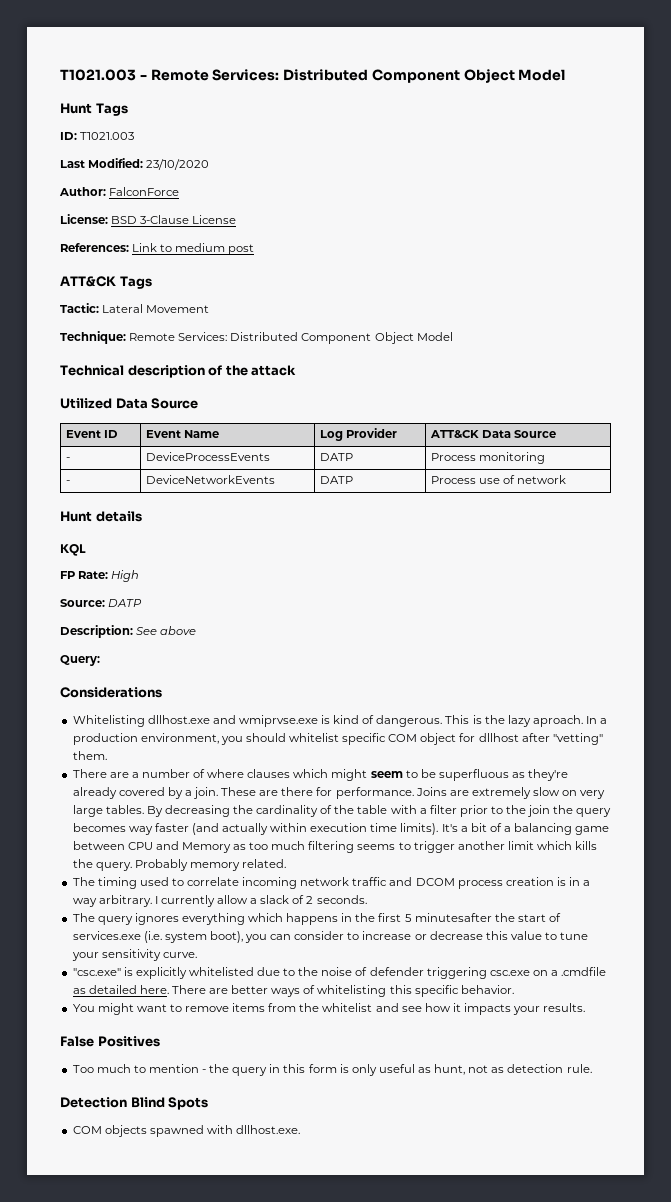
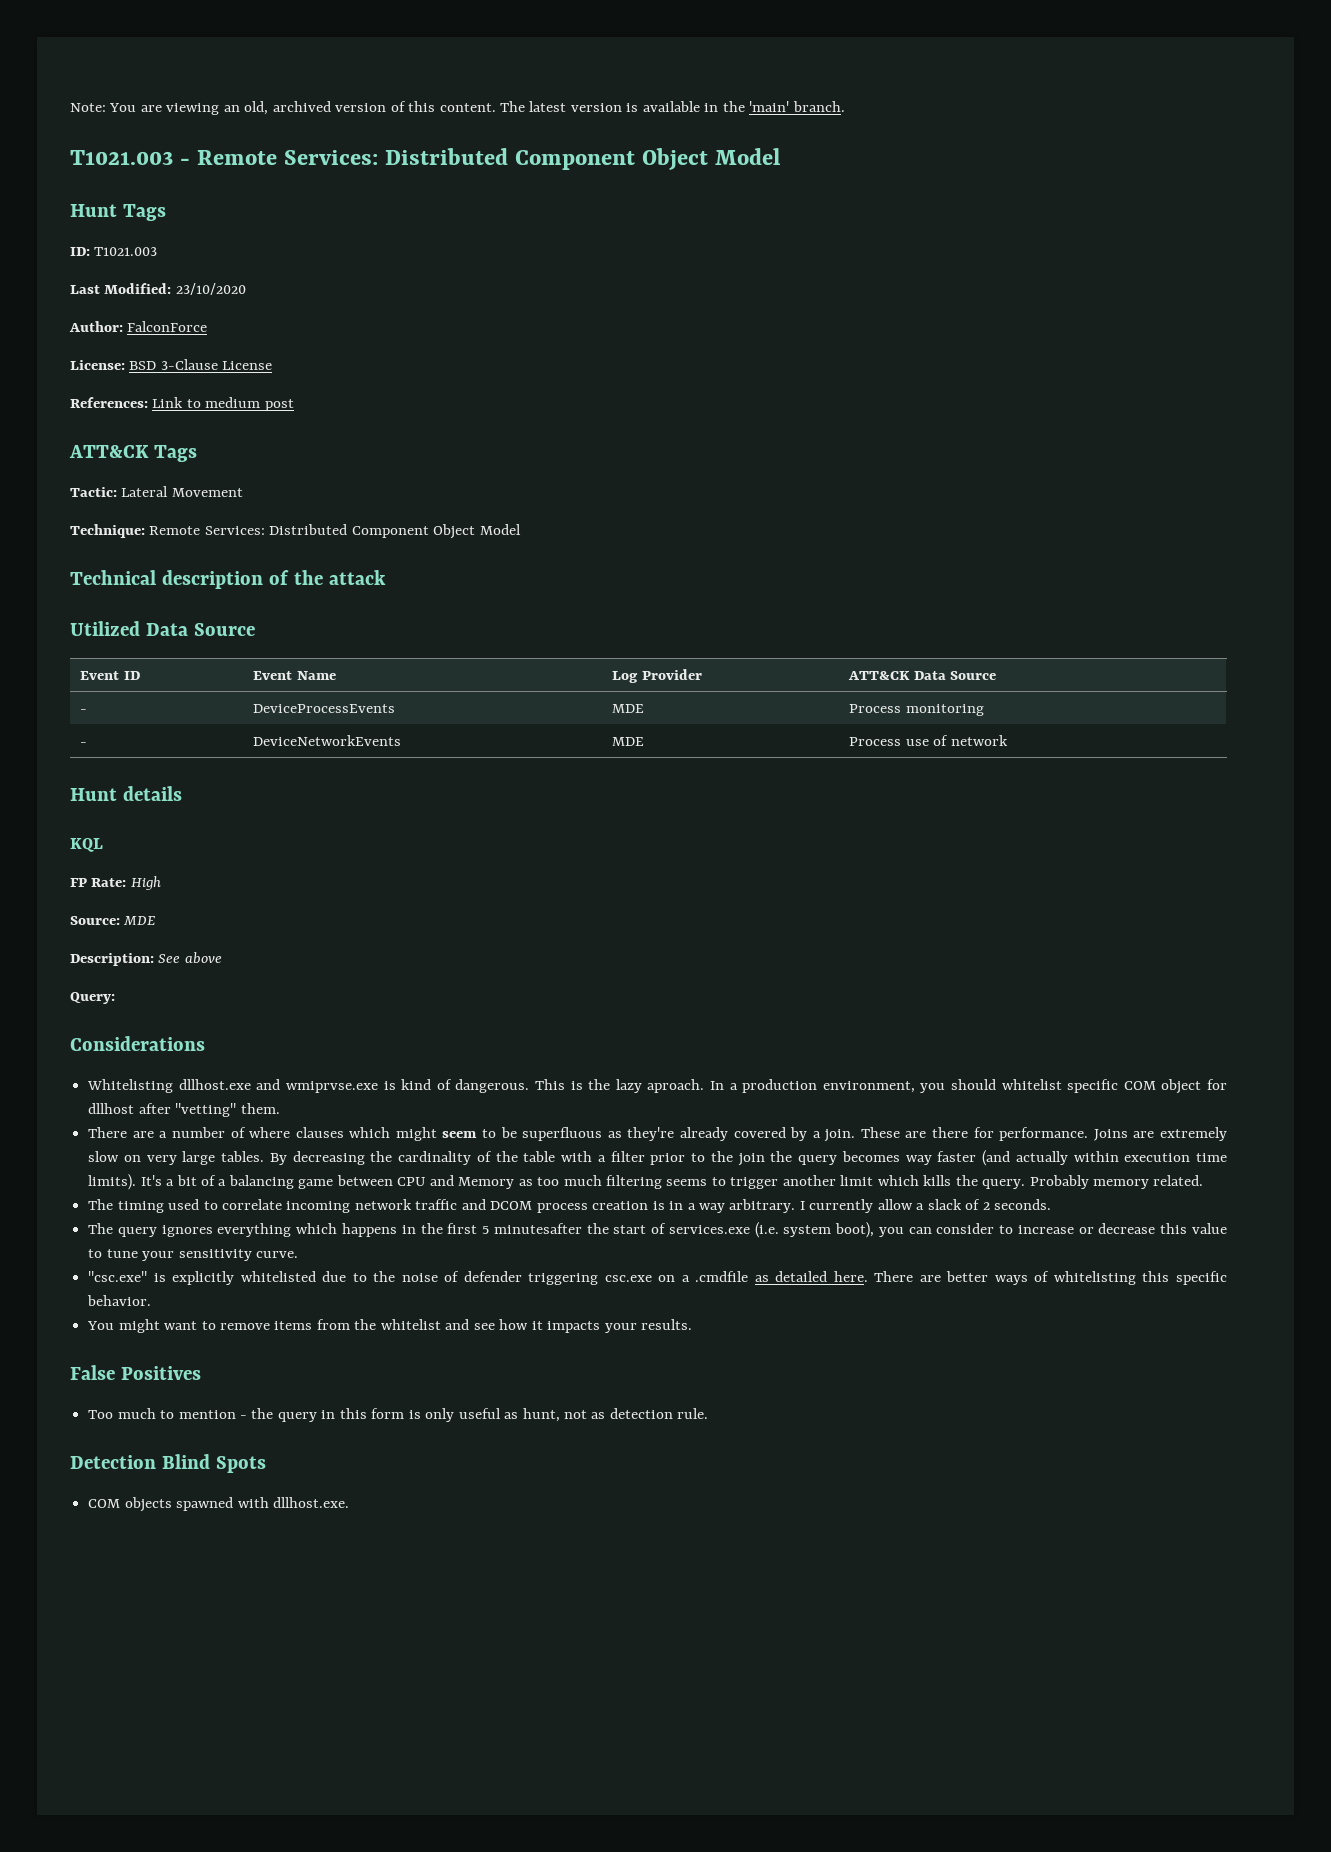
+ Note: You are viewing an old, archived version of this content. The latest version is available in the 'main' branch.
- - | DeviceProcessEvents | DATP | Process monitoring
+ - | DeviceProcessEvents | MDE | Process monitoring
- - | DeviceNetworkEvents | DATP | Process use of network
+ - | DeviceNetworkEvents | MDE | Process use of network
- Source: DATP
+ Source: MDE

